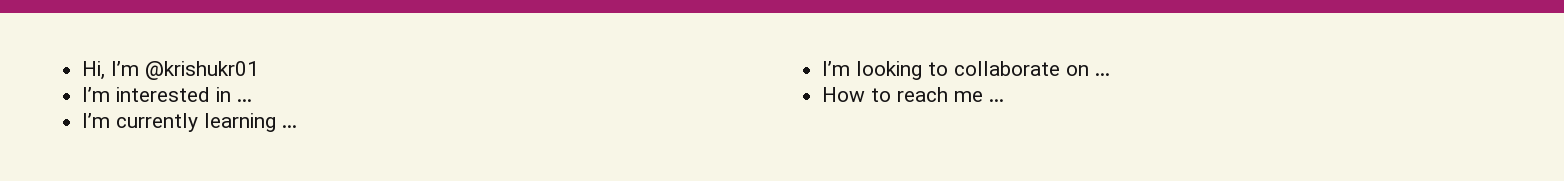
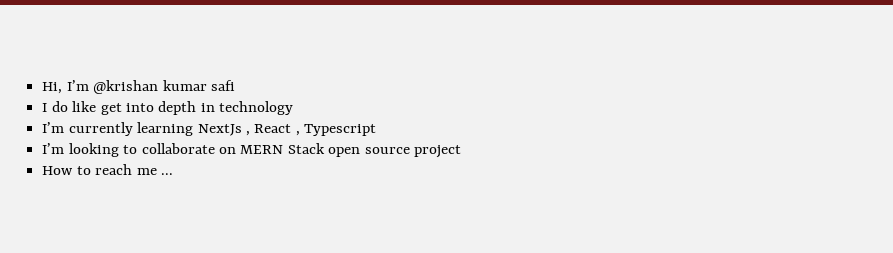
- Hi, I’m @krishukr01
- I’m interested in ...
- I’m currently learning ...
+ Hi, I’m @krishan kumar safi
+ I do like get into depth in technology
+ I’m currently learning NextJs , React , Typescript
- I’m looking to collaborate on ...
+ I’m looking to collaborate on MERN Stack open source project

